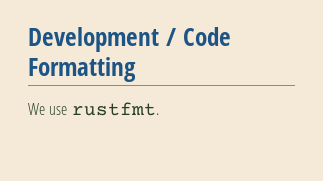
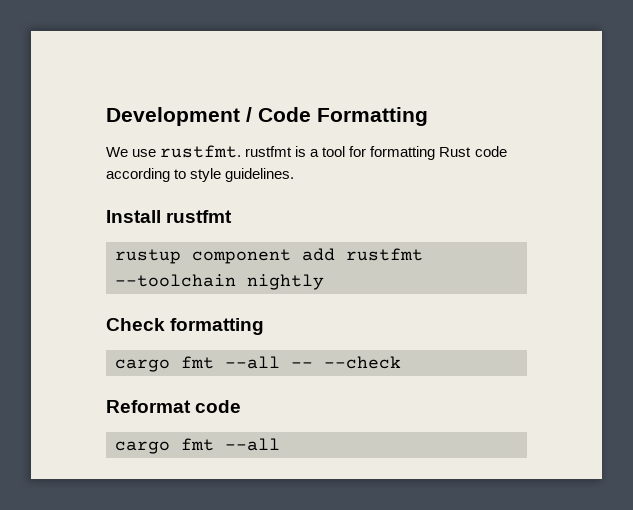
- We use rustfmt.
+ We use rustfmt. rustfmt is a tool for formatting Rust code according to style guidelines.
+ Install rustfmt
+ rustup component add rustfmt --toolchain nightly
+ Check formatting
+ cargo fmt --all -- --check
+ Reformat code
+ cargo fmt --all

